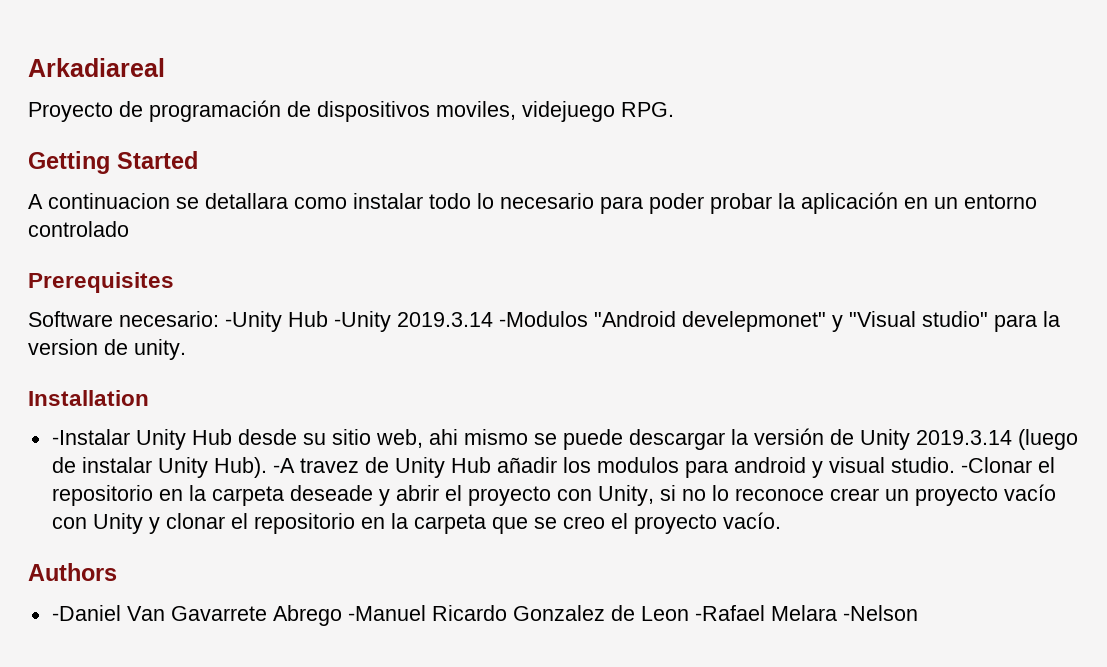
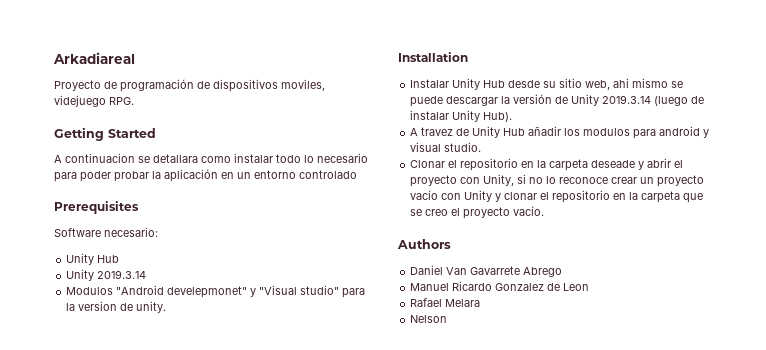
- Software necesario: -Unity Hub -Unity 2019.3.14 -Modulos "Android develepmonet" y "Visual studio" para la version de unity.
+ Software necesario:
+ Unity Hub
+ Unity 2019.3.14
+ Modulos "Android develepmonet" y "Visual studio" para la version de unity.
- -Instalar Unity Hub desde su sitio web, ahi mismo se puede descargar la versión de Unity 2019.3.14 (luego de instalar Unity Hub). -A travez de Unity Hub añadir los modulos para android y visual studio. -Clonar el repositorio en la carpeta deseade y abrir el proyecto con Unity, si no lo reconoce crear un proyecto vacío con Unity y clonar el repositorio en la carpeta que se creo el proyecto vacío.
+ Instalar Unity Hub desde su sitio web, ahi mismo se puede descargar la versión de Unity 2019.3.14 (luego de instalar Unity Hub).
+ A travez de Unity Hub añadir los modulos para android y visual studio.
+ Clonar el repositorio en la carpeta deseade y abrir el proyecto con Unity, si no lo reconoce crear un proyecto vacío con Unity y clonar el repositorio en la carpeta que se creo el proyecto vacío.
- -Daniel Van Gavarrete Abrego -Manuel Ricardo Gonzalez de Leon -Rafael Melara -Nelson
+ Daniel Van Gavarrete Abrego
+ Manuel Ricardo Gonzalez de Leon
+ Rafael Melara
+ Nelson

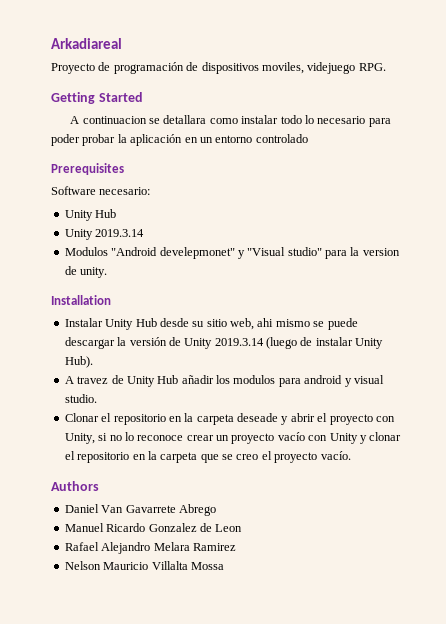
- Rafael Melara
+ Rafael Alejandro Melara Ramirez
- Nelson
+ Nelson Mauricio Villalta Mossa

